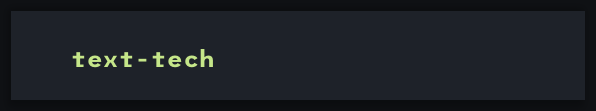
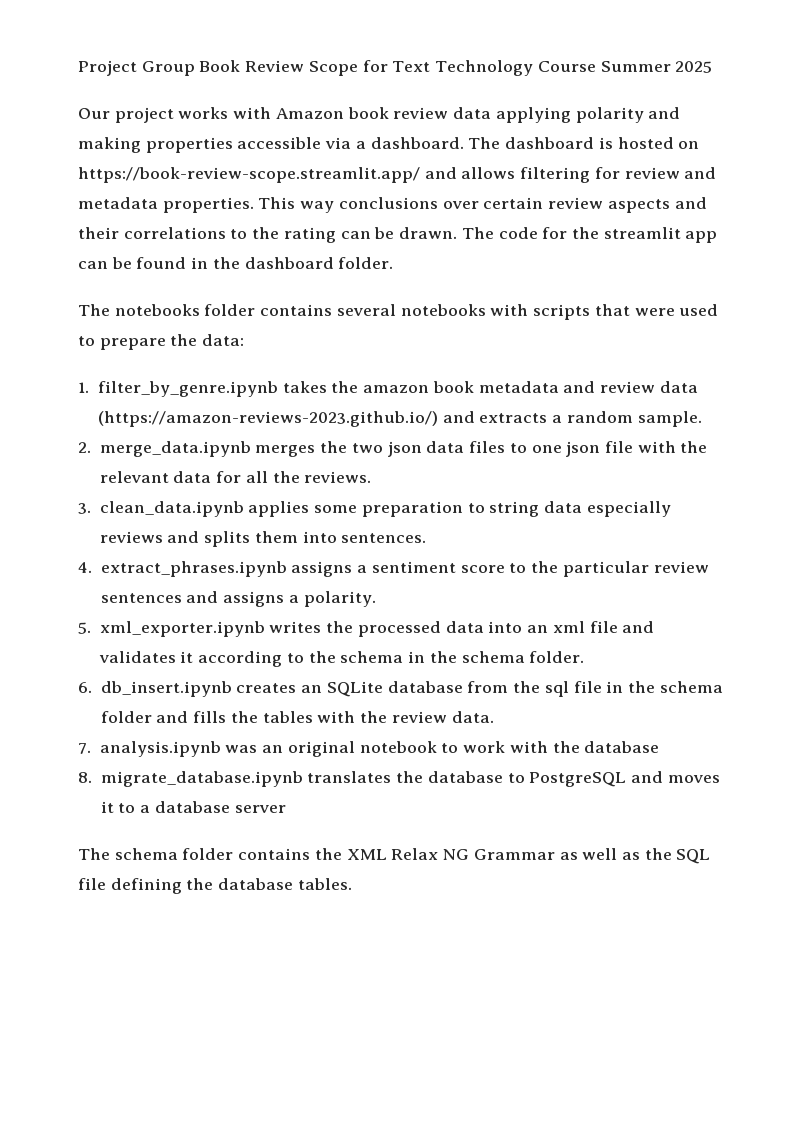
- text-tech
+ Project Group Book Review Scope for Text Technology Course Summer 2025
+ Our project works with Amazon book review data applying polarity and making properties accessible via a dashboard. The dashboard is hosted on https://book-review-scope.streamlit.app/ and allows filtering for review and metadata properties. This way conclusions over certain review aspects and their correlations to the rating can be drawn. The code for the streamlit app can be found in the dashboard folder.
+ The notebooks folder contains several notebooks with scripts that were used to prepare the data:
+ 1. filter_by_genre.ipynb takes the amazon book metadata and review data (https://amazon-reviews-2023.github.io/) and extracts a random sample.
+ 2. merge_data.ipynb merges the two json data files to one json file with the relevant data for all the reviews.
+ 3. clean_data.ipynb applies some preparation to string data especially reviews and splits them into sentences.
+ 4. extract_phrases.ipynb assigns a sentiment score to the particular review sentences and assigns a polarity.
+ 5. xml_exporter.ipynb writes the processed data into an xml file and validates it according to the schema in the schema folder.
+ 6. db_insert.ipynb creates an SQLite database from the sql file in the schema folder and fills the tables with the review data.
+ 7. analysis.ipynb was an original notebook to work with the database
+ 8. migrate_database.ipynb translates the database to PostgreSQL and moves it to a database server
+ The schema folder contains the XML Relax NG Grammar as well as the SQL file defining the database tables.

